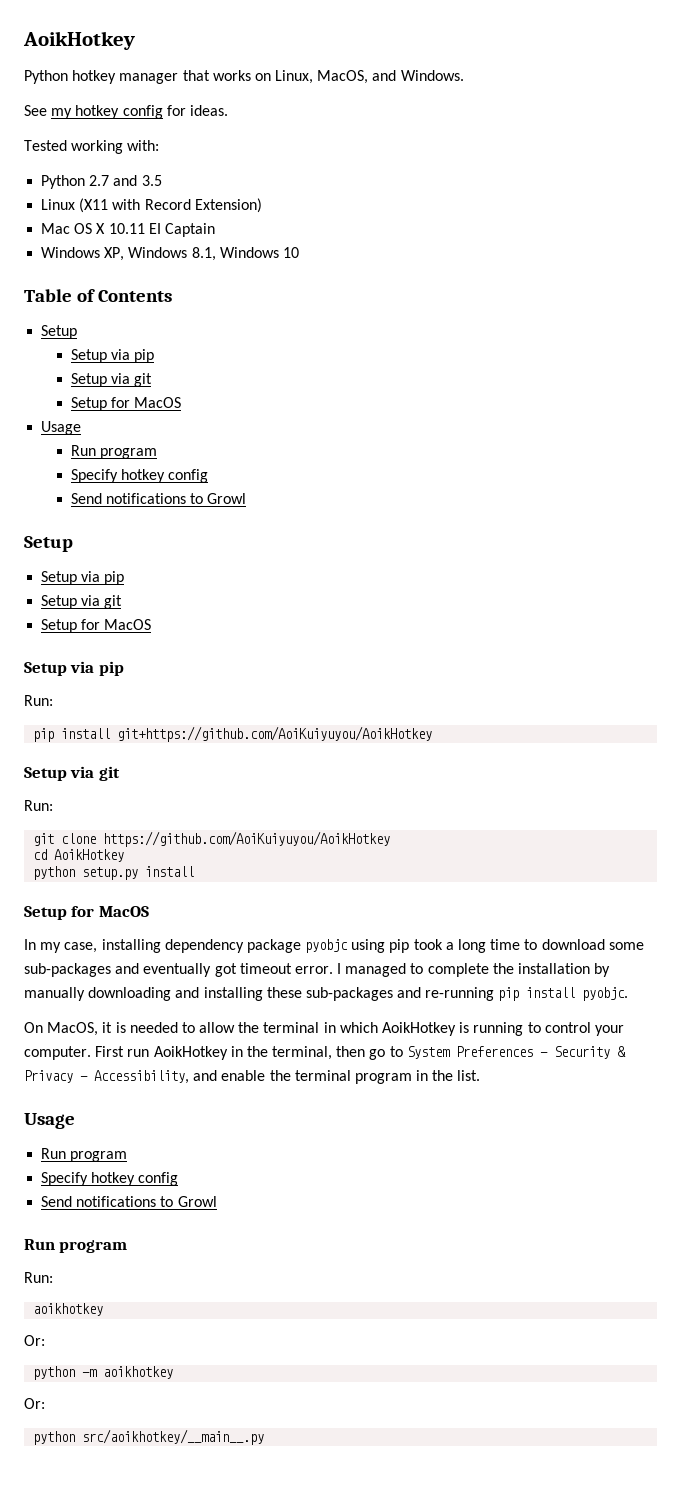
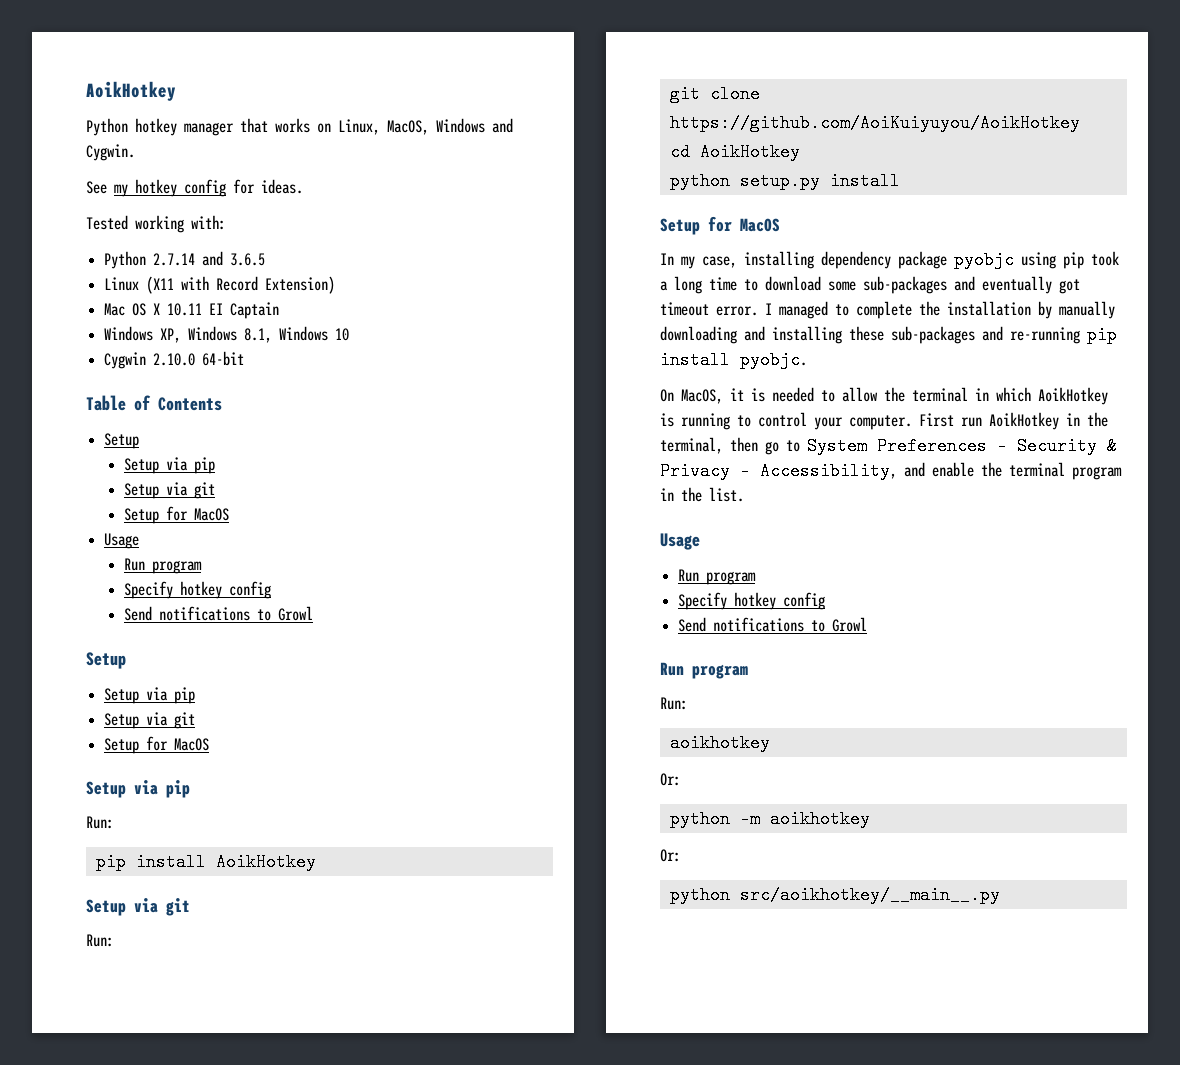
- Python hotkey manager that works on Linux, MacOS, and Windows.
+ Python hotkey manager that works on Linux, MacOS, Windows and Cygwin.
- Python 2.7 and 3.5
+ Python 2.7.14 and 3.6.5
+ Cygwin 2.10.0 64-bit
- pip install git+https://github.com/AoiKuiyuyou/AoikHotkey
+ pip install AoikHotkey

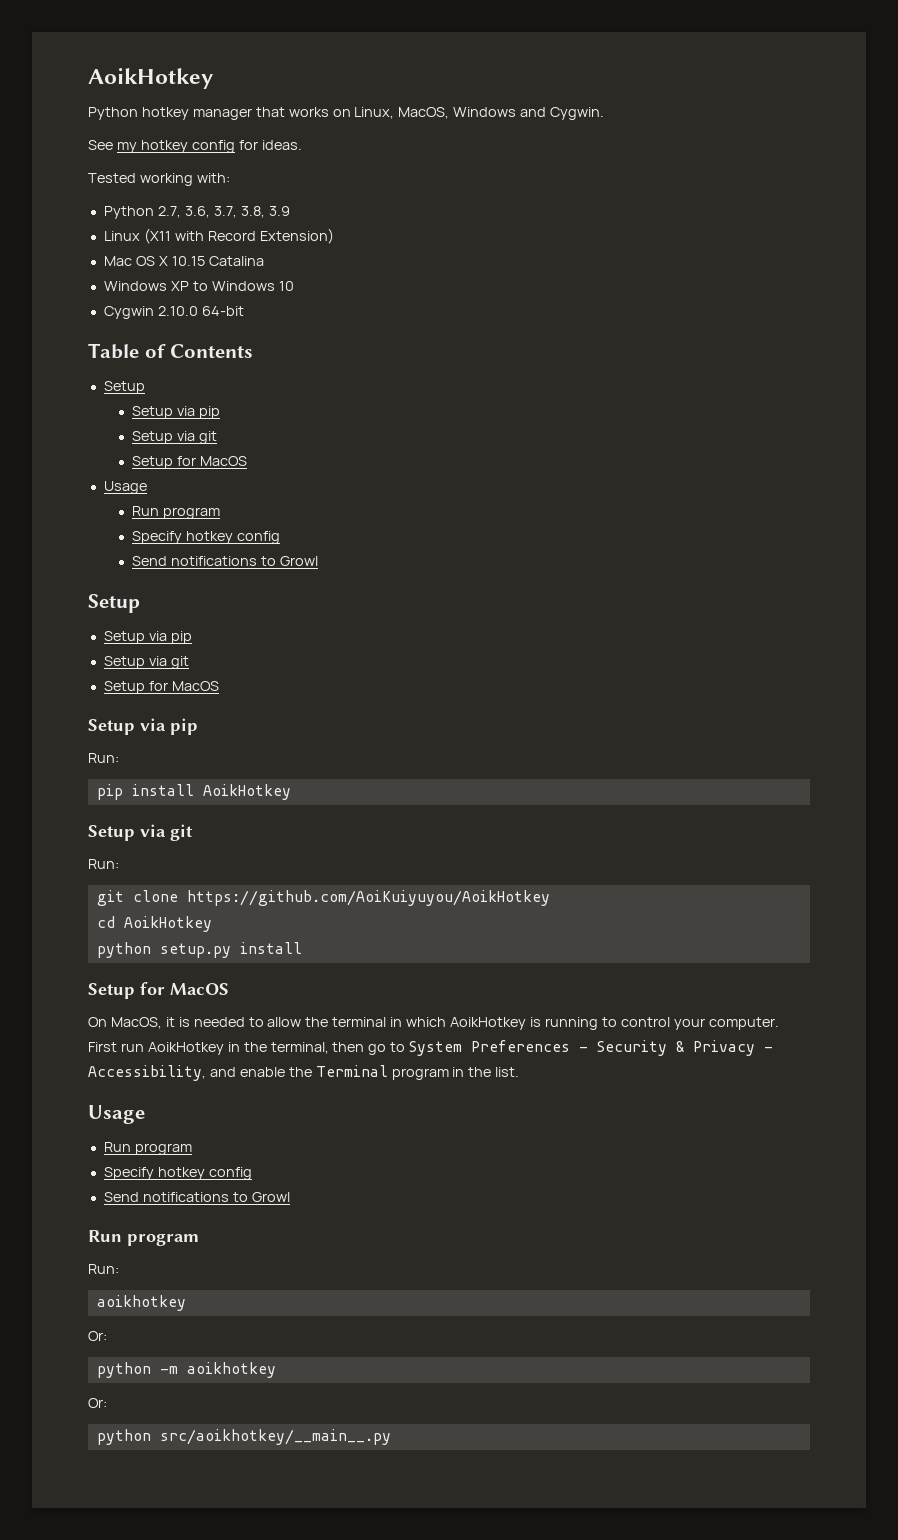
- Python 2.7.14 and 3.6.5
+ Python 2.7, 3.6, 3.7, 3.8, 3.9
- Mac OS X 10.11 EI Captain
- Windows XP, Windows 8.1, Windows 10
+ Mac OS X 10.15 Catalina
+ Windows XP to Windows 10
- In my case, installing dependency package pyobjc using pip took a long time to download some sub-packages and eventually got timeout error. I managed to complete the installation by manually downloading and installing these sub-packages and re-running pip install pyobjc.
- First run AoikHotkey in the terminal, then go to System Preferences - Security & Privacy - Accessibility, and enable the terminal program in the list.
+ First run AoikHotkey in the terminal, then go to System Preferences - Security & Privacy - Accessibility, and enable the Terminal program in the list.

